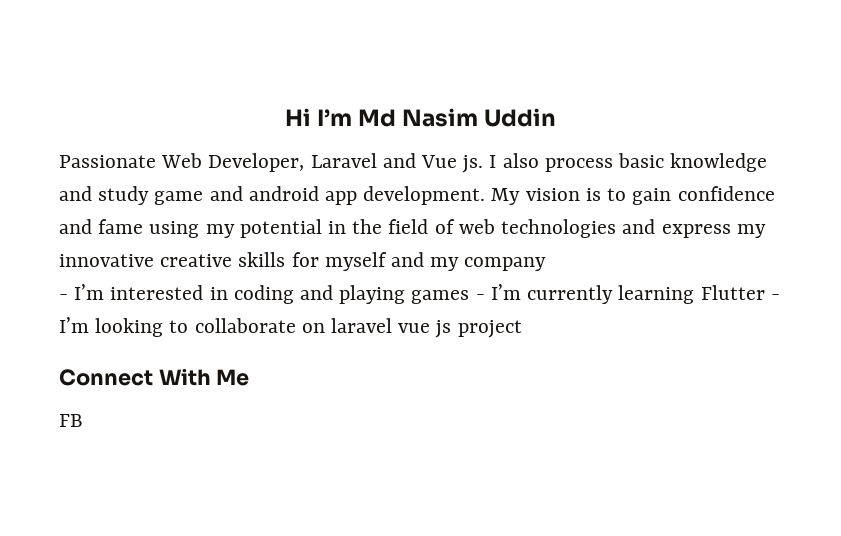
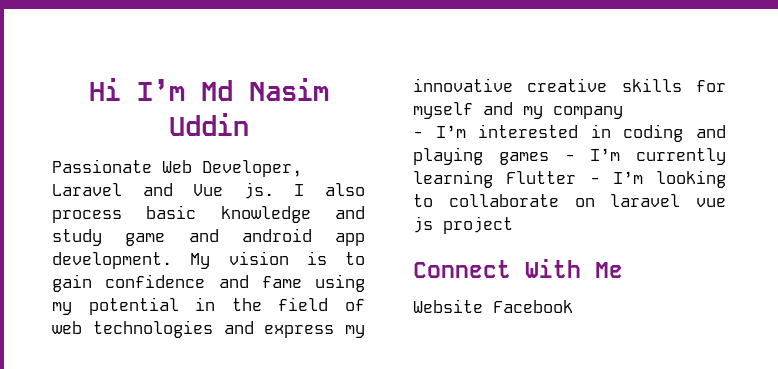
- FB
+ Website Facebook

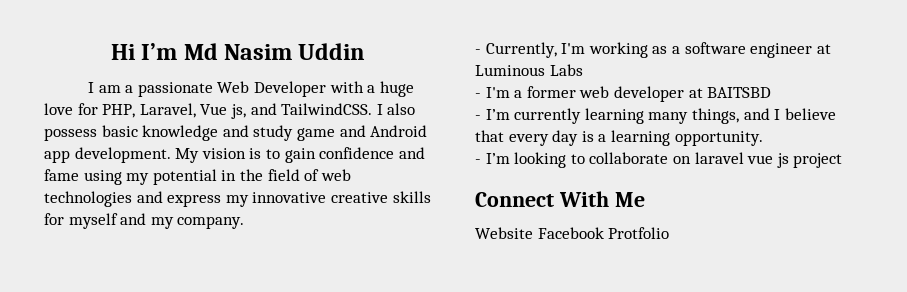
- Passionate Web Developer, Laravel and Vue js.
+ I am a passionate Web Developer with a huge love for PHP, Laravel, Vue js, and TailwindCSS.
- I also process basic knowledge and study game and android app development.
+ I also possess basic knowledge and study game and Android app development.
- My vision is to gain confidence and fame using my potential in the field of web technologies and express my innovative creative skills for myself and my company
- - I’m interested in coding and playing games - I’m currently learning Flutter - I’m looking to collaborate on laravel vue js project
+ My vision is to gain confidence and fame using my potential in the field of web technologies and express my innovative creative skills for myself and my company.
+ - Currently, I'm working as a software engineer at Luminous Labs
+ - I'm a former web developer at BAITSBD
+ - I’m currently learning many things, and I believe that every day is a learning opportunity.
+ - I’m looking to collaborate on laravel vue js project
- Website Facebook
+ Website Facebook Protfolio

